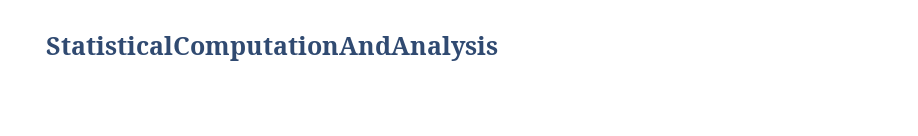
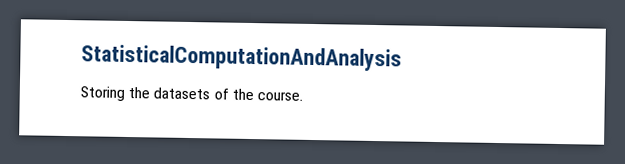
+ Storing the datasets of the course.

